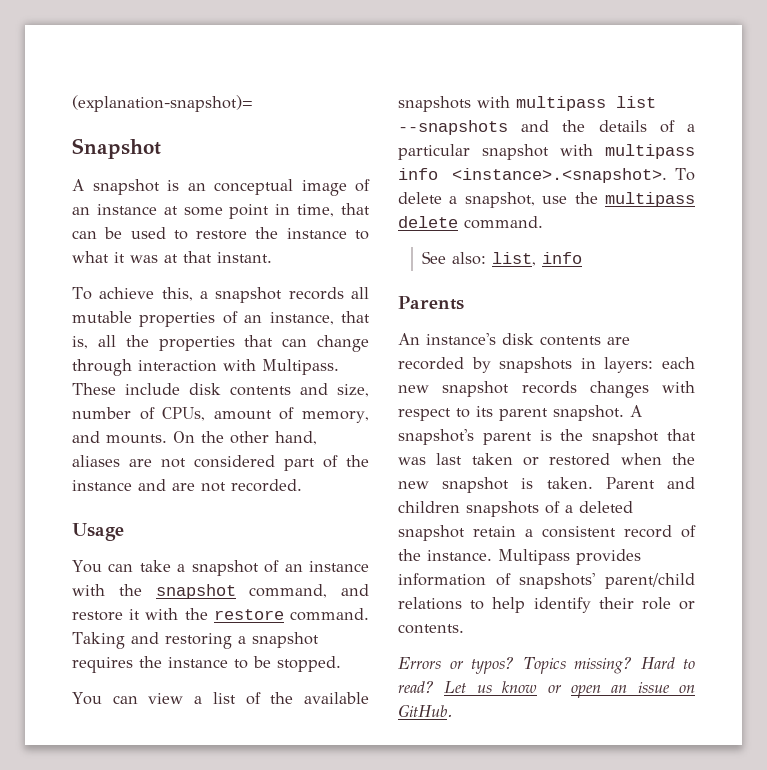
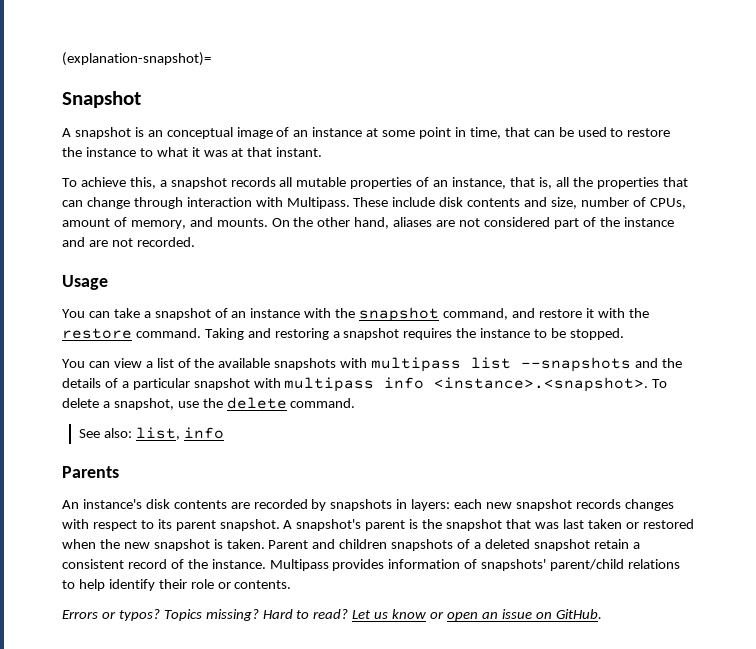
- You can view a list of the available snapshots with multipass list --snapshots and the details of a particular snapshot with multipass info <instance>.<snapshot>. To delete a snapshot, use the multipass delete command.
+ You can view a list of the available snapshots with multipass list --snapshots and the details of a particular snapshot with multipass info <instance>.<snapshot>. To delete a snapshot, use the delete command.

